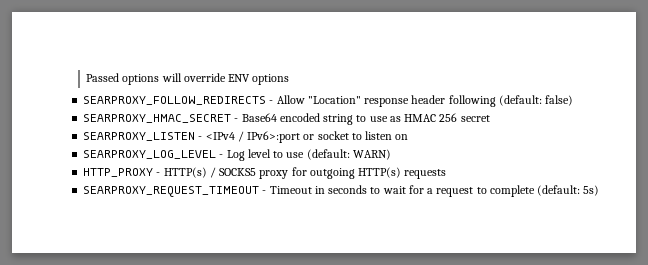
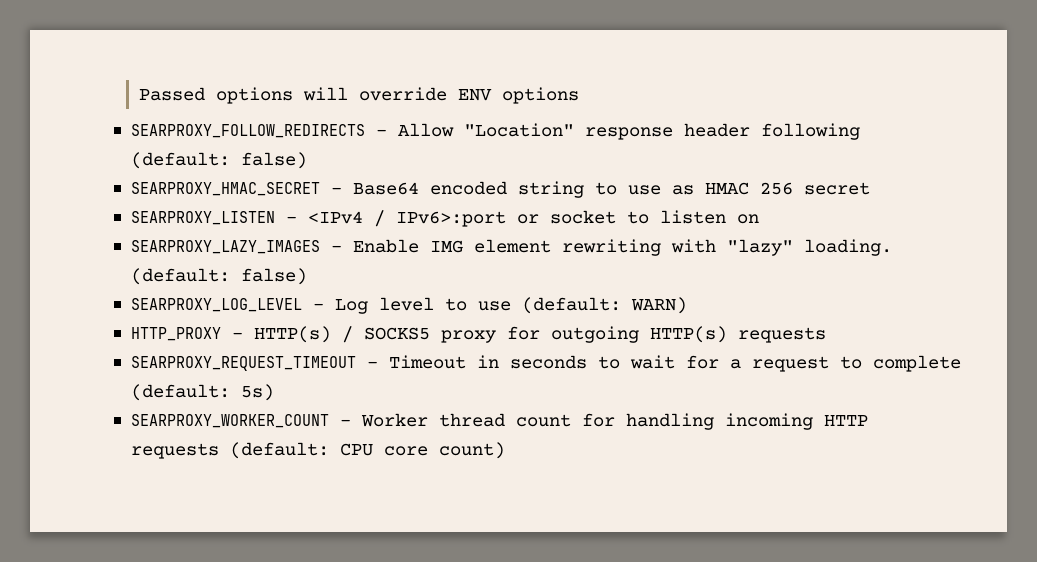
+ SEARPROXY_LAZY_IMAGES - Enable IMG element rewriting with "lazy" loading. (default: false)
+ SEARPROXY_WORKER_COUNT - Worker thread count for handling incoming HTTP requests (default: CPU core count)

